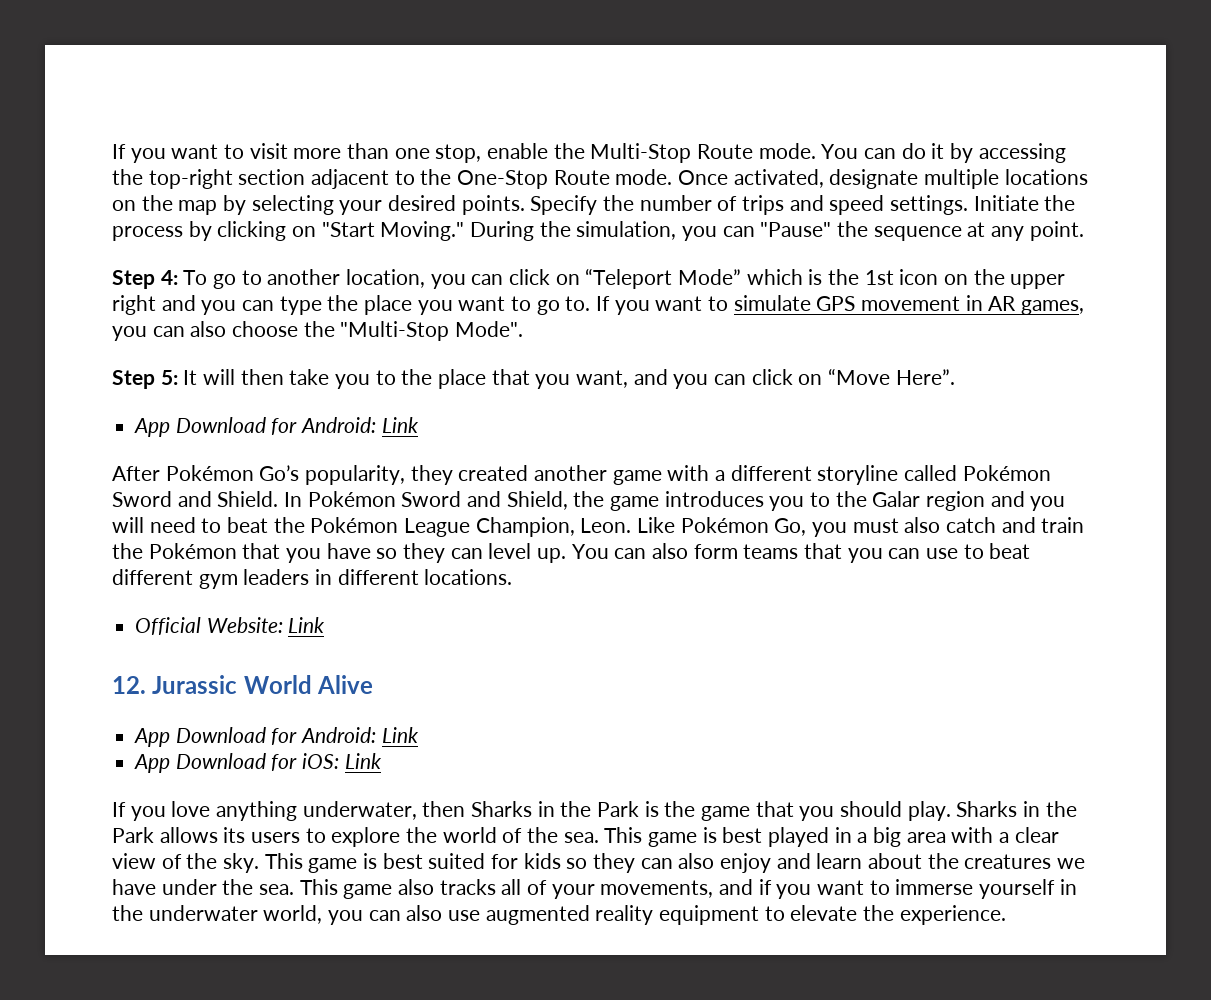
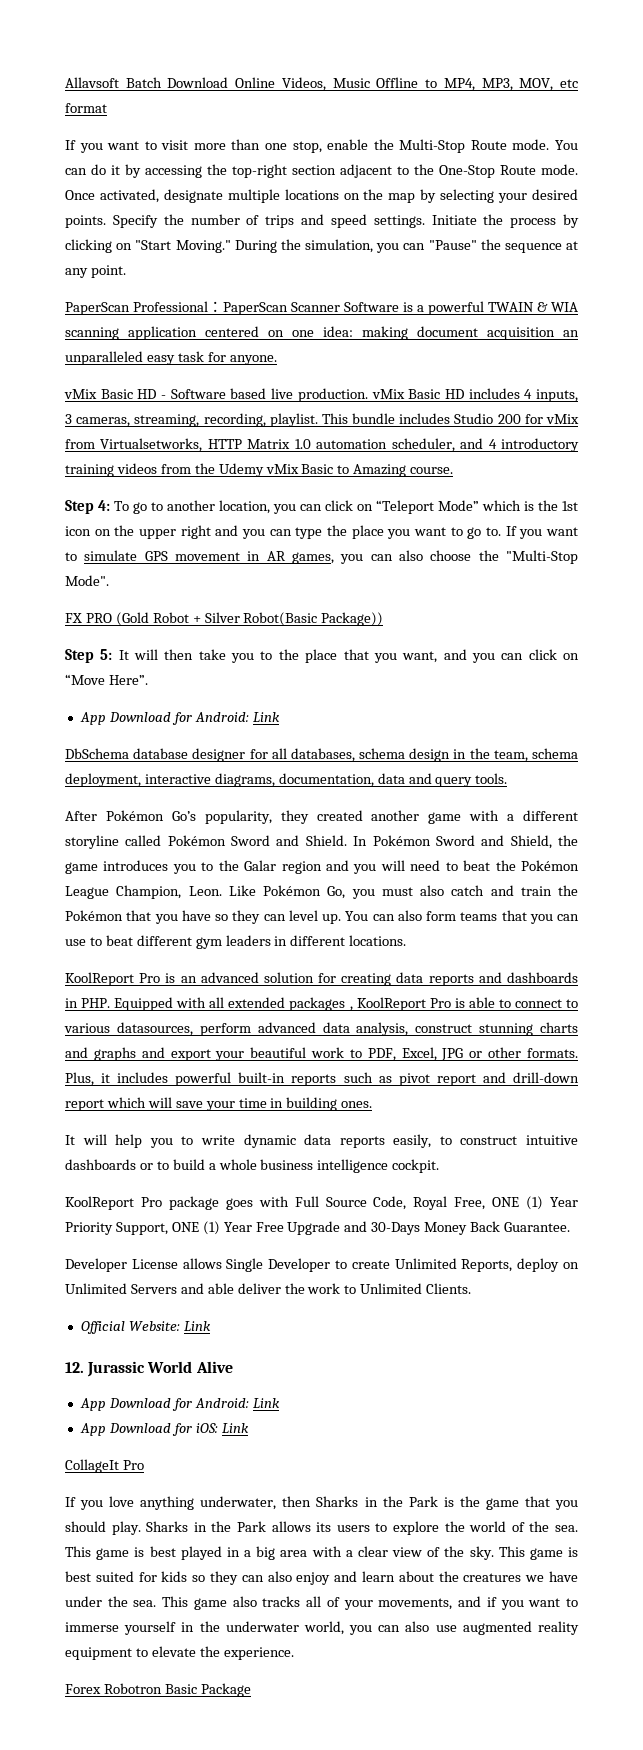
+ Allavsoft Batch Download Online Videos, Music Offline to MP4, MP3, MOV, etc format
+ PaperScan Professional：PaperScan Scanner Software is a powerful TWAIN & WIA scanning application centered on one idea: making document acquisition an unparalleled easy task for anyone.
+ vMix Basic HD - Software based live production. vMix Basic HD includes 4 inputs, 3 cameras, streaming, recording, playlist. This bundle includes Studio 200 for vMix from Virtualsetworks, HTTP Matrix 1.0 automation scheduler, and 4 introductory training videos from the Udemy vMix Basic to Amazing course.
+ FX PRO (Gold Robot + Silver Robot(Basic Package))
+ DbSchema database designer for all databases, schema design in the team, schema deployment, interactive diagrams, documentation, data and query tools.
+ KoolReport Pro is an advanced solution for creating data reports and dashboards in PHP. Equipped with all extended packages , KoolReport Pro is able to connect to various datasources, perform advanced data analysis, construct stunning charts and graphs and export your beautiful work to PDF, Excel, JPG or other formats. Plus, it includes powerful built-in reports such as pivot report and drill-down report which will save your time in building ones.
+ It will help you to write dynamic data reports easily, to construct intuitive dashboards or to build a whole business intelligence cockpit.
+ KoolReport Pro package goes with Full Source Code, Royal Free, ONE (1) Year Priority Support, ONE (1) Year Free Upgrade and 30-Days Money Back Guarantee.
+ Developer License allows Single Developer to create Unlimited Reports, deploy on Unlimited Servers and able deliver the work to Unlimited Clients.
+ CollageIt Pro
+ Forex Robotron Basic Package

